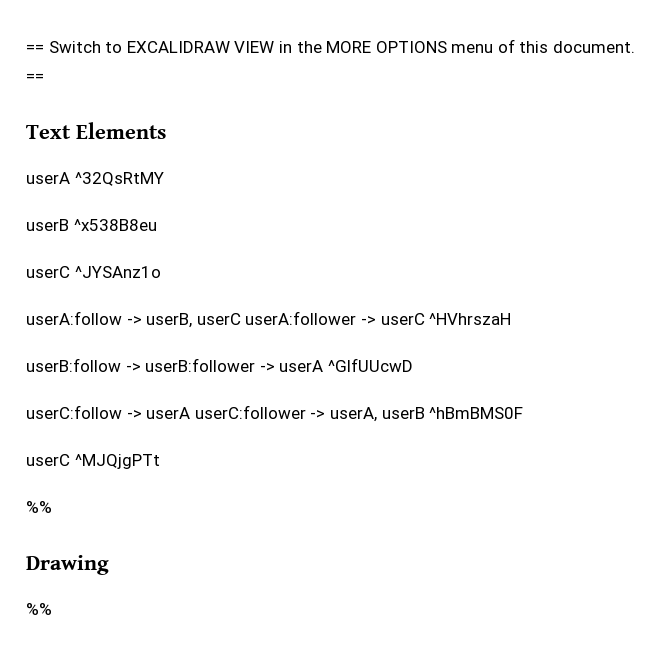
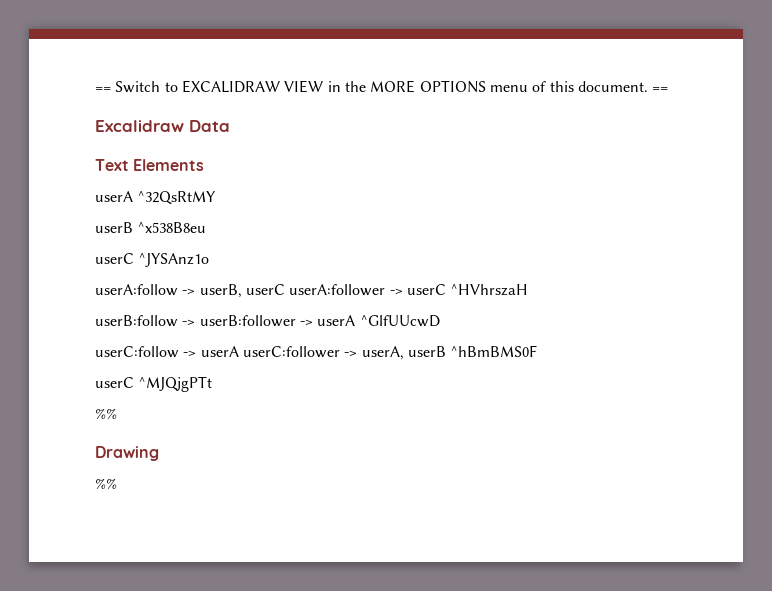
+ Excalidraw Data

